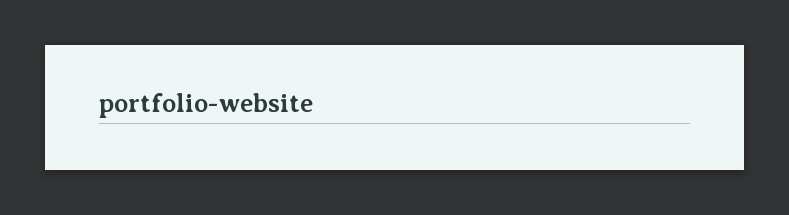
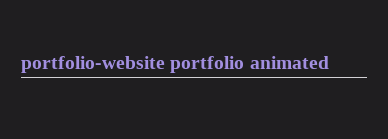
- portfolio-website
+ portfolio-website portfolio animated

